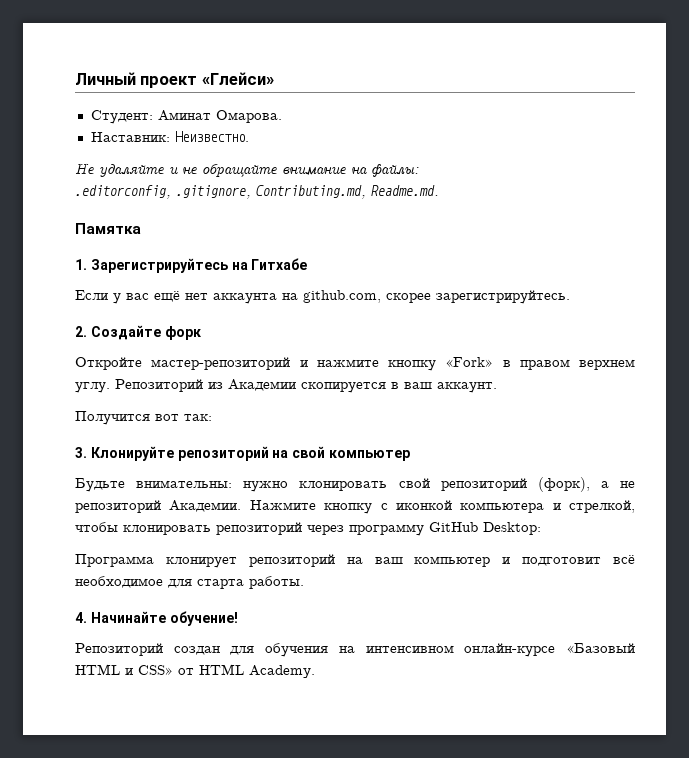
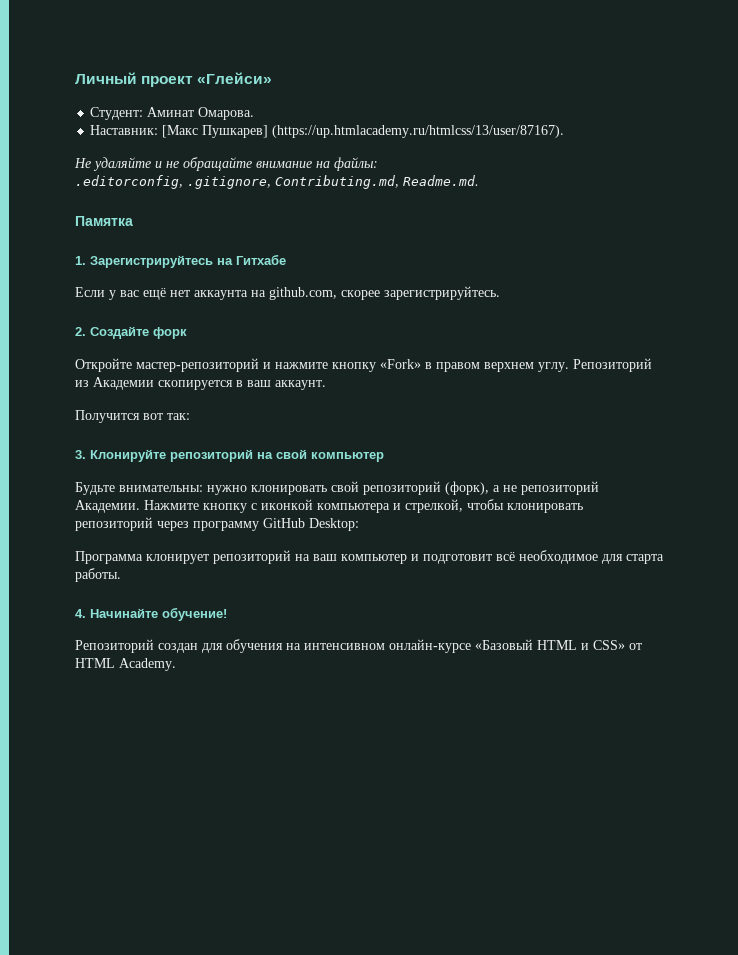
- Наставник: Неизвестно.
+ Наставник: [Макс Пушкарев] (https://up.htmlacademy.ru/htmlcss/13/user/87167).

